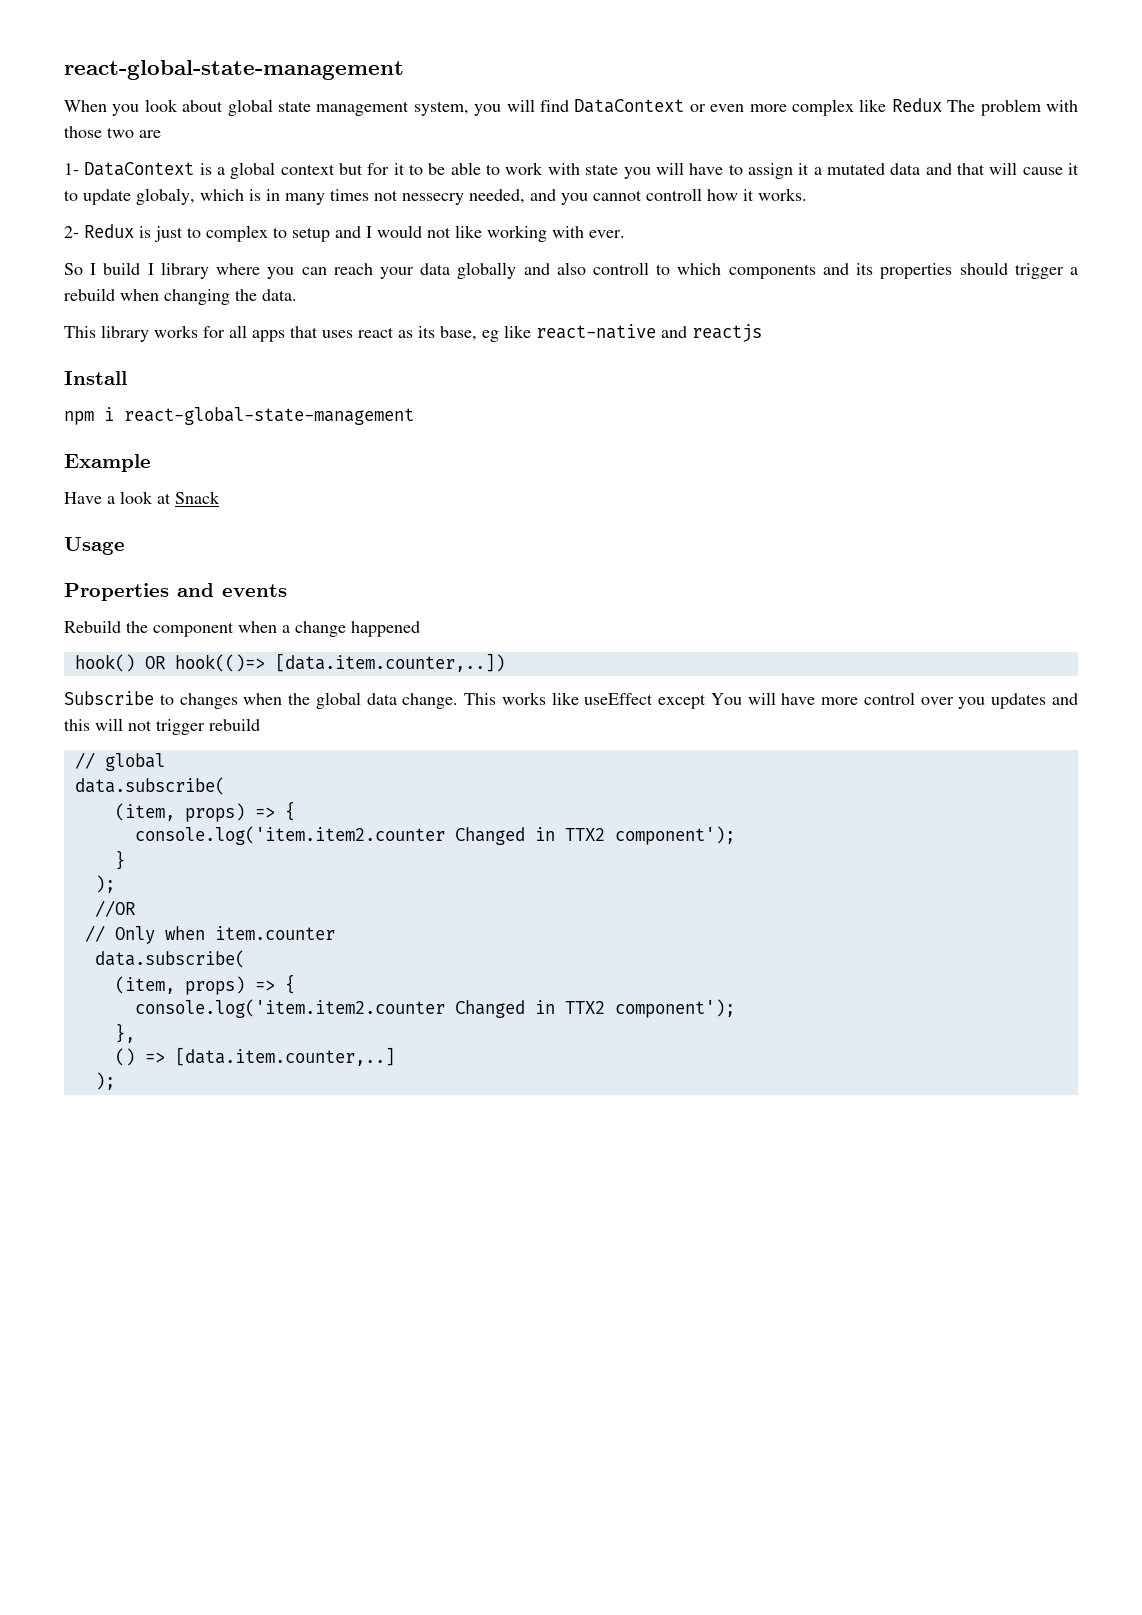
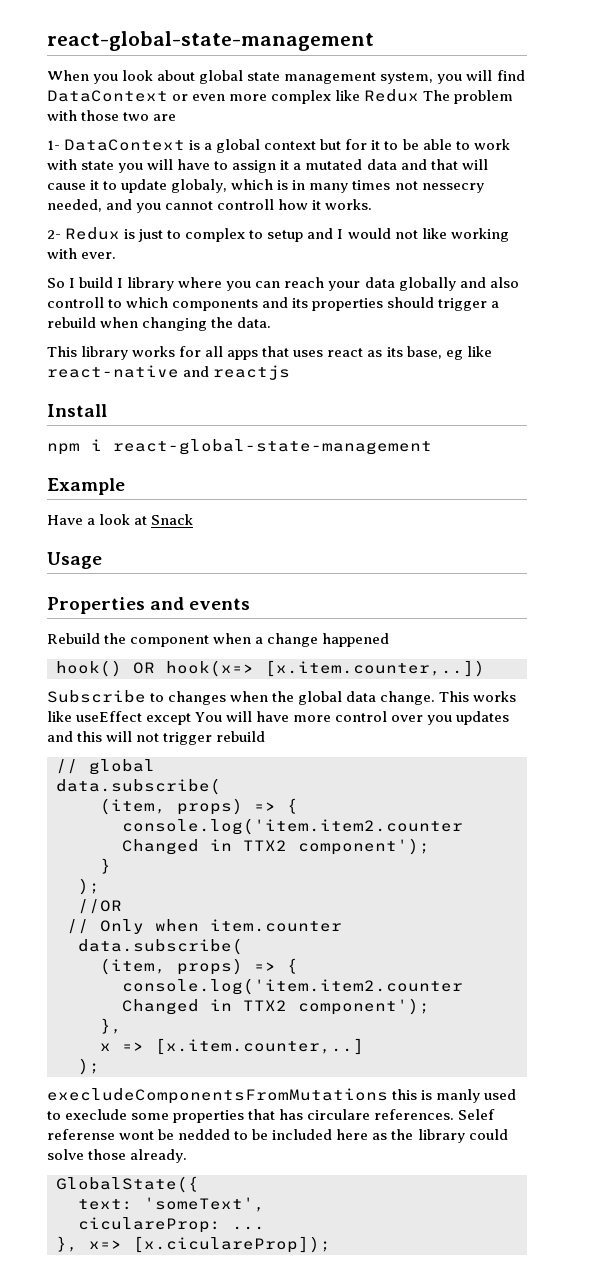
- hook() OR hook(()=> [data.item.counter,..])
+ hook() OR hook(x=> [x.item.counter,..])
- () => [data.item.counter,..]
+ x => [x.item.counter,..]
  );
+ execludeComponentsFromMutations this is manly used to execlude some properties that has circulare references. Selef referense wont be nedded to be included here as the library could solve those already.
+ GlobalState({
+ text: 'someText',
+ ciculareProp: ...
+ }, x=> [x.ciculareProp]);

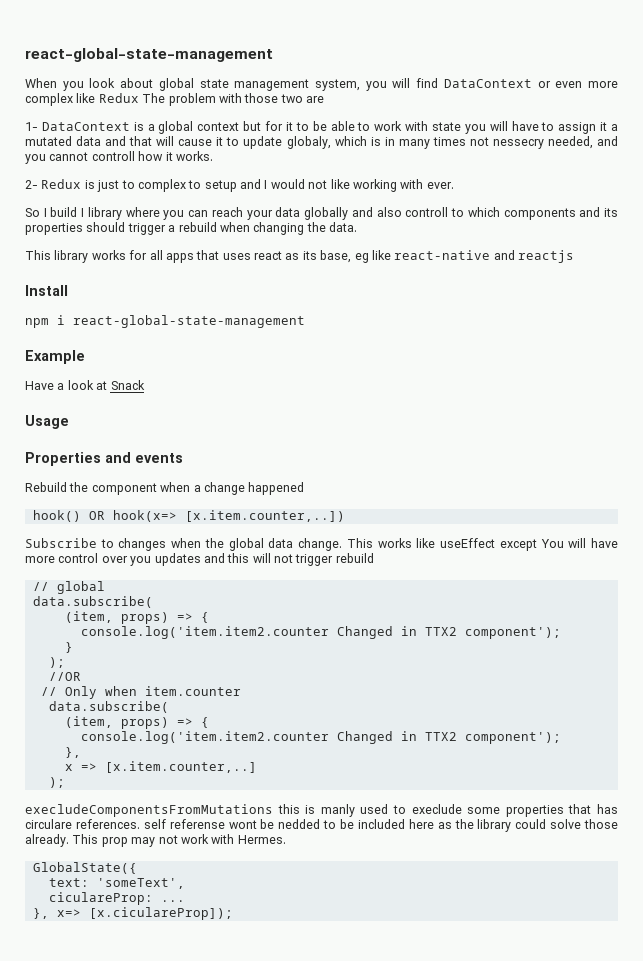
- execludeComponentsFromMutations this is manly used to execlude some properties that has circulare references. Selef referense wont be nedded to be included here as the library could solve those already.
+ execludeComponentsFromMutations this is manly used to execlude some properties that has circulare references. self referense wont be nedded to be included here as the library could solve those already. This prop may not work with Hermes.

